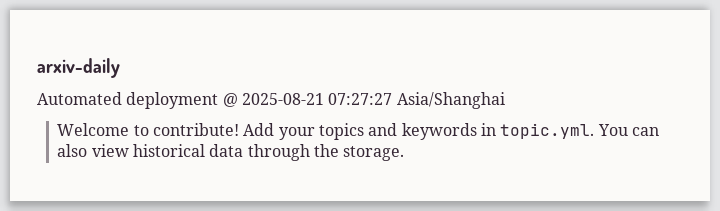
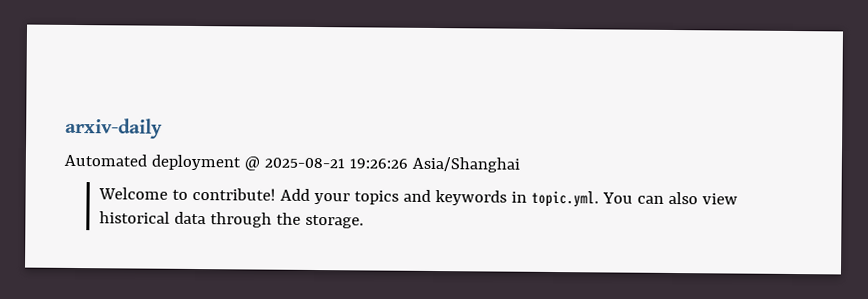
- Automated deployment @ 2025-08-21 07:27:27 Asia/Shanghai
+ Automated deployment @ 2025-08-21 19:26:26 Asia/Shanghai

